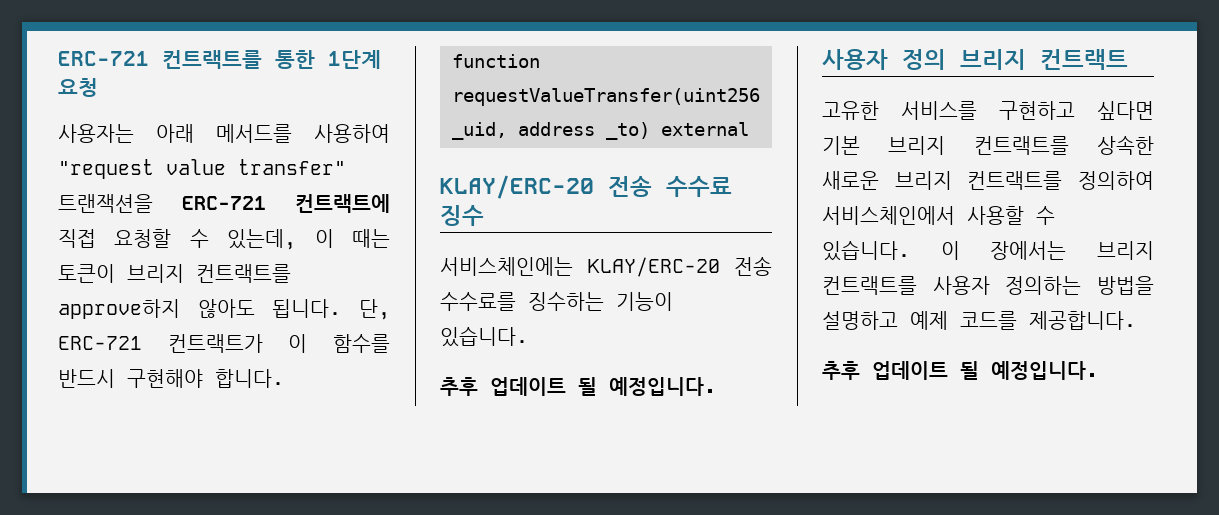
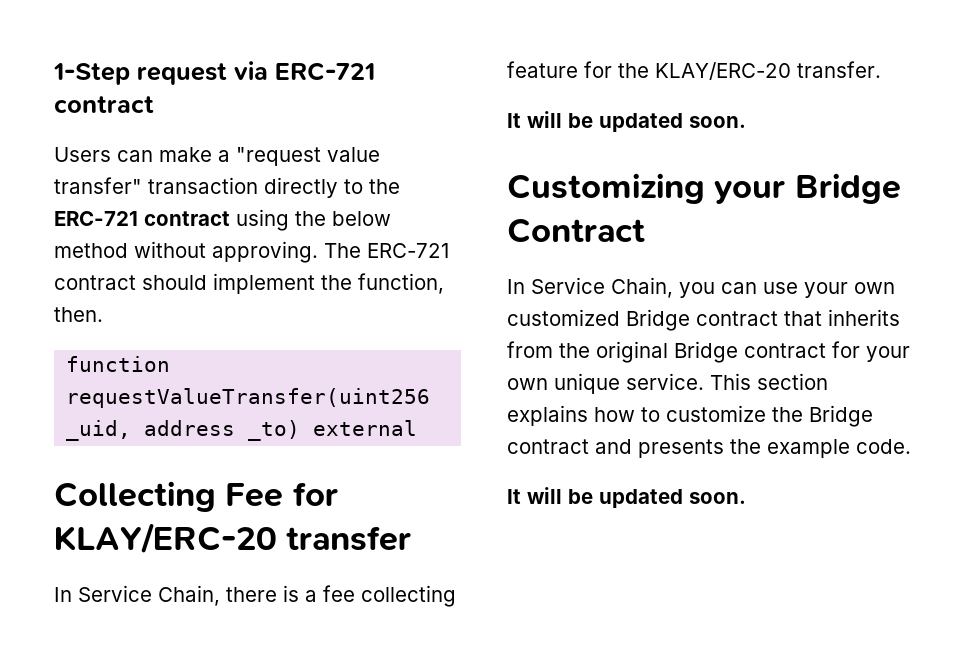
- ERC-721 컨트랙트를 통한 1단계 요청
- 사용자는 아래 메서드를 사용하여 "request value transfer" 트랜잭션을 ERC-721 컨트랙트에 직접 요청할 수 있는데, 이 때는 토큰이 브리지 컨트랙트를 approve하지 않아도 됩니다. 단, ERC-721 컨트랙트가 이 함수를 반드시 구현해야 합니다.
+ 1-Step request via ERC-721 contract
+ Users can make a "request value transfer" transaction directly to the ERC-721 contract using the below method without approving. The ERC-721 contract should implement the function, then.
- KLAY/ERC-20 전송 수수료 징수
- 서비스체인에는 KLAY/ERC-20 전송 수수료를 징수하는 기능이 있습니다.
- 추후 업데이트 될 예정입니다.
- 사용자 정의 브리지 컨트랙트
- 고유한 서비스를 구현하고 싶다면 기본 브리지 컨트랙트를 상속한 새로운 브리지 컨트랙트를 정의하여 서비스체인에서 사용할 수 있습니다. 이 장에서는 브리지 컨트랙트를 사용자 정의하는 방법을 설명하고 예제 코드를 제공합니다.
- 추후 업데이트 될 예정입니다.
+ Collecting Fee for KLAY/ERC-20 transfer
+ In Service Chain, there is a fee collecting feature for the KLAY/ERC-20 transfer.
+ It will be updated soon.
+ Customizing your Bridge Contract
+ In Service Chain, you can use your own customized Bridge contract that inherits from the original Bridge contract for your own unique service. This section explains how to customize the Bridge contract and presents the example code.
+ It will be updated soon.

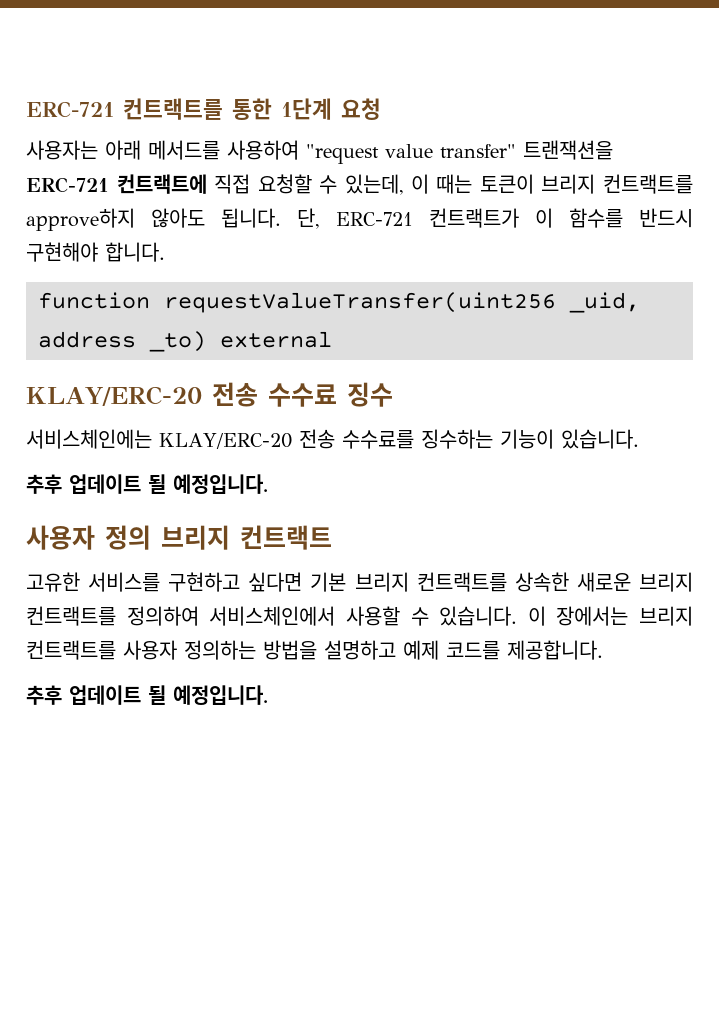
- 1-Step request via ERC-721 contract
- Users can make a "request value transfer" transaction directly to the ERC-721 contract using the below method without approving. The ERC-721 contract should implement the function, then.
+ ERC-721 컨트랙트를 통한 1단계 요청
+ 사용자는 아래 메서드를 사용하여 "request value transfer" 트랜잭션을 ERC-721 컨트랙트에 직접 요청할 수 있는데, 이 때는 토큰이 브리지 컨트랙트를 approve하지 않아도 됩니다. 단, ERC-721 컨트랙트가 이 함수를 반드시 구현해야 합니다.
- Collecting Fee for KLAY/ERC-20 transfer
- In Service Chain, there is a fee collecting feature for the KLAY/ERC-20 transfer.
- It will be updated soon.
- Customizing your Bridge Contract
- In Service Chain, you can use your own customized Bridge contract that inherits from the original Bridge contract for your own unique service. This section explains how to customize the Bridge contract and presents the example code.
- It will be updated soon.
+ KLAY/ERC-20 전송 수수료 징수
+ 서비스체인에는 KLAY/ERC-20 전송 수수료를 징수하는 기능이 있습니다.
+ 추후 업데이트 될 예정입니다.
+ 사용자 정의 브리지 컨트랙트
+ 고유한 서비스를 구현하고 싶다면 기본 브리지 컨트랙트를 상속한 새로운 브리지 컨트랙트를 정의하여 서비스체인에서 사용할 수 있습니다. 이 장에서는 브리지 컨트랙트를 사용자 정의하는 방법을 설명하고 예제 코드를 제공합니다.
+ 추후 업데이트 될 예정입니다.

